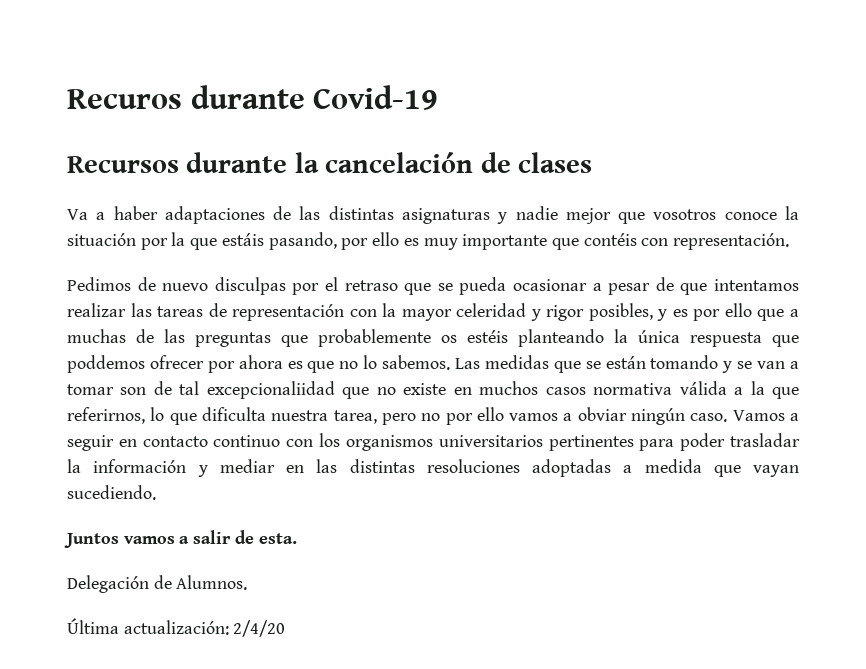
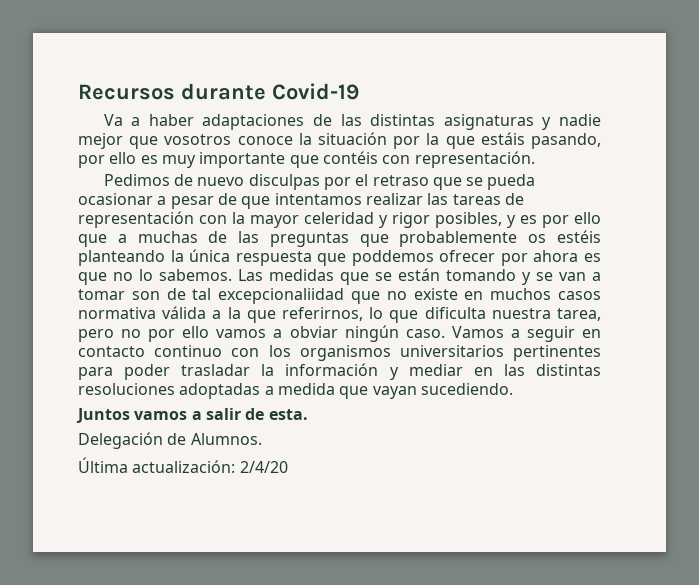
- Recuros durante Covid-19
+ Recursos durante Covid-19
- Recursos durante la cancelación de clases

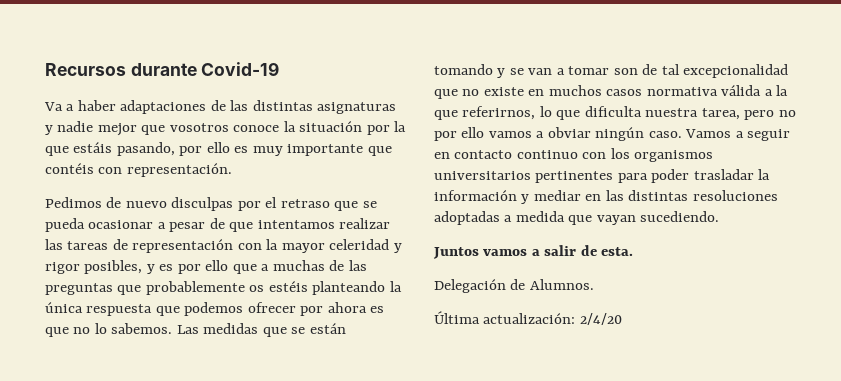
- Pedimos de nuevo disculpas por el retraso que se pueda ocasionar a pesar de que intentamos realizar las tareas de representación con la mayor celeridad y rigor posibles, y es por ello que a muchas de las preguntas que probablemente os estéis planteando la única respuesta que poddemos ofrecer por ahora es que no lo sabemos.
+ Pedimos de nuevo disculpas por el retraso que se pueda ocasionar a pesar de que intentamos realizar las tareas de representación con la mayor celeridad y rigor posibles, y es por ello que a muchas de las preguntas que probablemente os estéis planteando la única respuesta que podemos ofrecer por ahora es que no lo sabemos.
- Las medidas que se están tomando y se van a tomar son de tal excepcionaliidad que no existe en muchos casos normativa válida a la que referirnos, lo que dificulta nuestra tarea, pero no por ello vamos a obviar ningún caso.
+ Las medidas que se están tomando y se van a tomar son de tal excepcionalidad que no existe en muchos casos normativa válida a la que referirnos, lo que dificulta nuestra tarea, pero no por ello vamos a obviar ningún caso.

